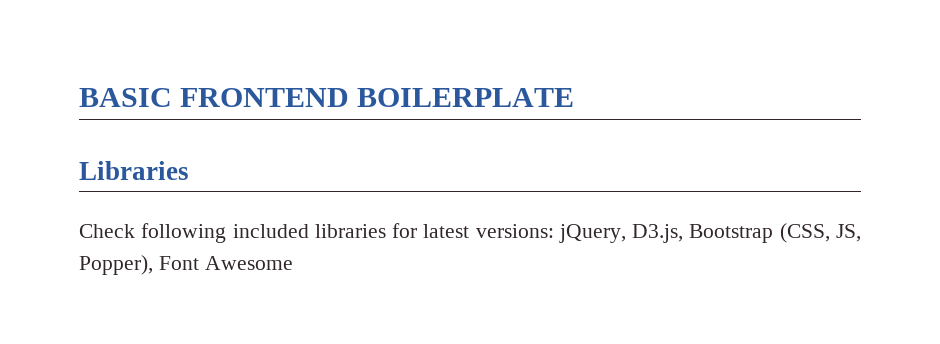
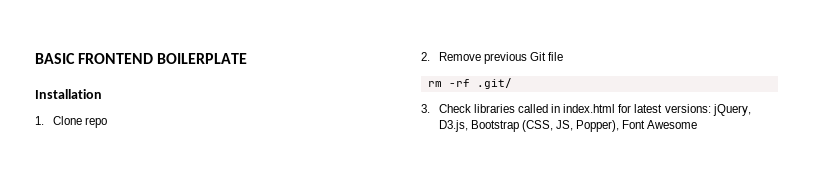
- Libraries
- Check following included libraries for latest versions: jQuery, D3.js, Bootstrap (CSS, JS, Popper), Font Awesome
+ Installation
+ 1. Clone repo
+ 2. Remove previous Git file
+ rm -rf .git/
+ 3. Check libraries called in index.html for latest versions: jQuery, D3.js, Bootstrap (CSS, JS, Popper), Font Awesome

